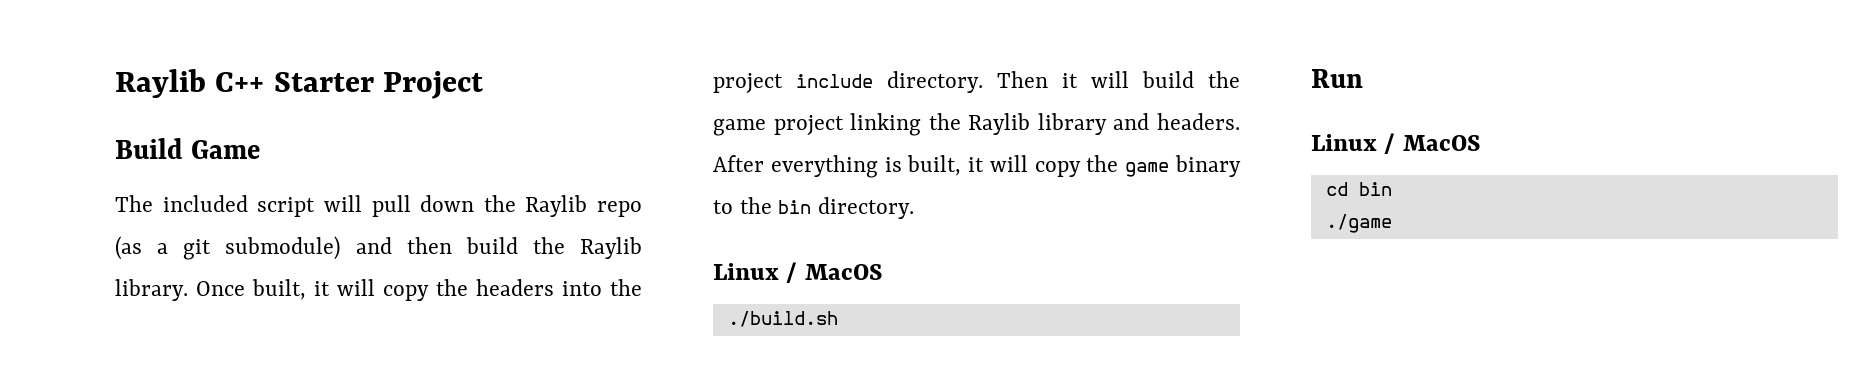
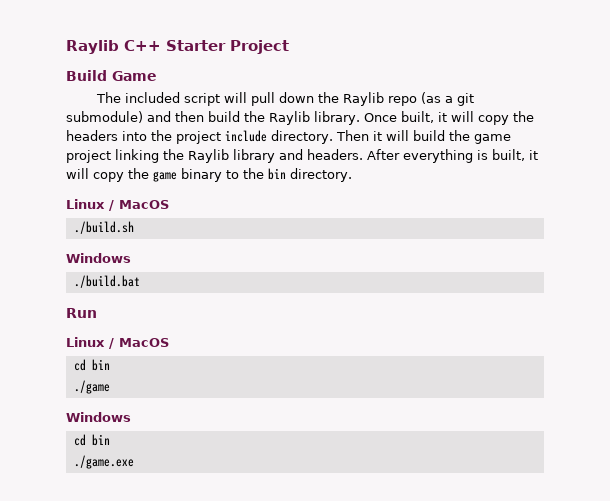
  ./build.sh
+ Windows
+ ./build.bat
  ./game
+ Windows
+ cd bin
+ ./game.exe

